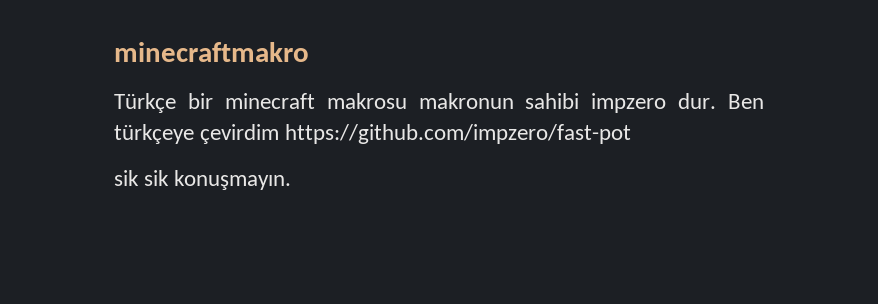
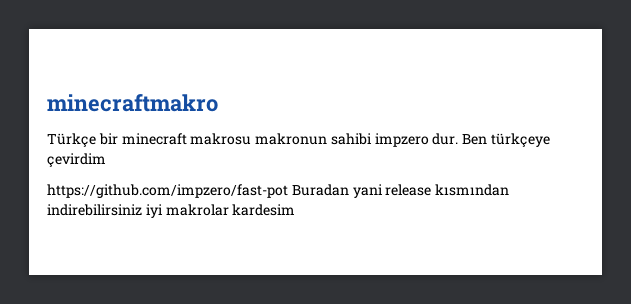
- Ben türkçeye çevirdim https://github.com/impzero/fast-pot
- sik sik konuşmayın.
+ Ben türkçeye çevirdim
+ https://github.com/impzero/fast-pot Buradan yani release kısmından indirebilirsiniz iyi makrolar kardesim

